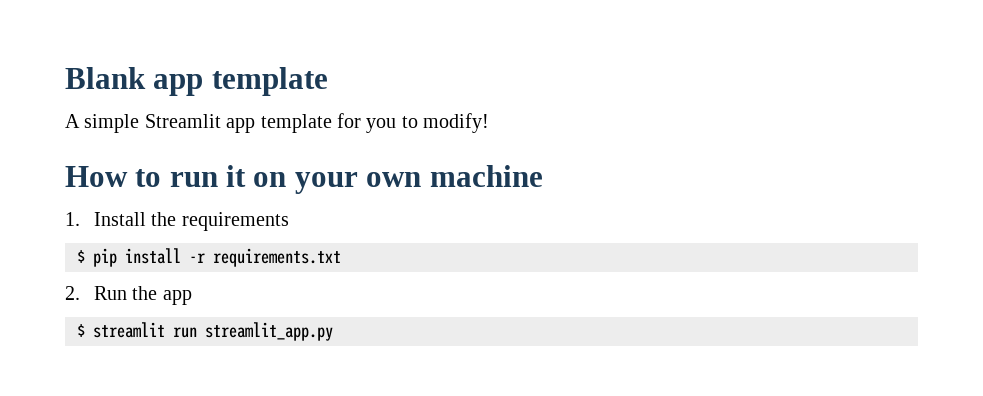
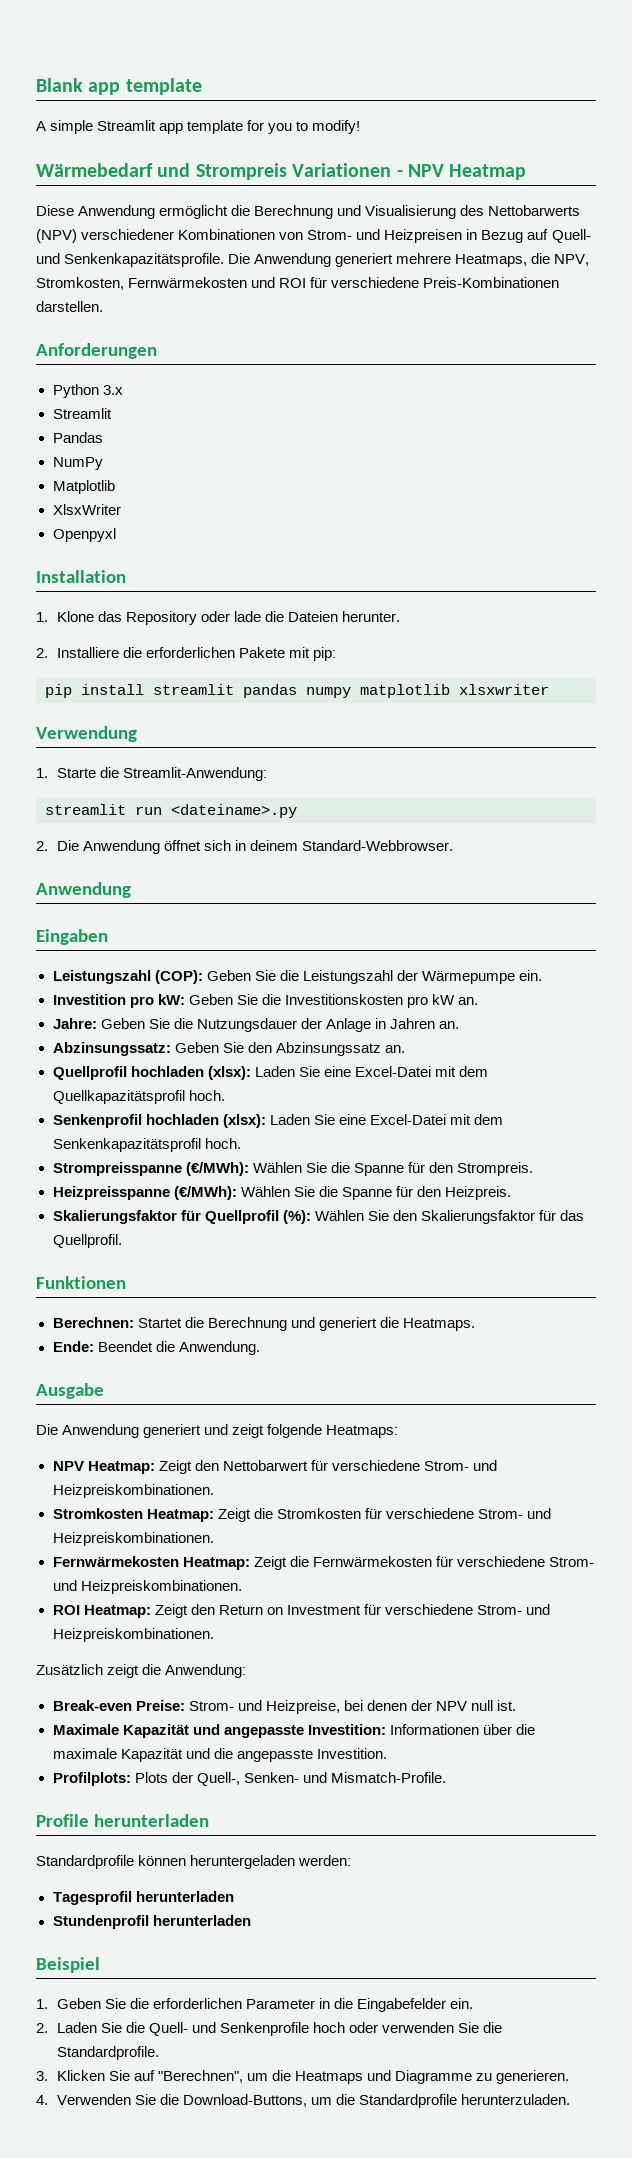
- How to run it on your own machine
- 1. Install the requirements
- $ pip install -r requirements.txt
- 2. Run the app
- $ streamlit run streamlit_app.py
+ Wärmebedarf und Strompreis Variationen - NPV Heatmap
+ Diese Anwendung ermöglicht die Berechnung und Visualisierung des Nettobarwerts (NPV) verschiedener Kombinationen von Strom- und Heizpreisen in Bezug auf Quell- und Senkenkapazitätsprofile. Die Anwendung generiert mehrere Heatmaps, die NPV, Stromkosten, Fernwärmekosten und ROI für verschiedene Preis-Kombinationen darstellen.
+ Anforderungen
+ Python 3.x
+ Streamlit
+ Pandas
+ NumPy
+ Matplotlib
+ XlsxWriter
+ Openpyxl
+ Installation
+ 1. Klone das Repository oder lade die Dateien herunter.
+ 2. Installiere die erforderlichen Pakete mit pip:
+ pip install streamlit pandas numpy matplotlib xlsxwriter
+ Verwendung
+ 1. Starte die Streamlit-Anwendung:
+ streamlit run <dateiname>.py
+ 2. Die Anwendung öffnet sich in deinem Standard-Webbrowser.
+ Anwendung
+ Eingaben
+ Leistungszahl (COP): Geben Sie die Leistungszahl der Wärmepumpe ein.
+ Investition pro kW: Geben Sie die Investitionskosten pro kW an.
+ Jahre: Geben Sie die Nutzungsdauer der Anlage in Jahren an.
+ Abzinsungssatz: Geben Sie den Abzinsungssatz an.
+ Quellprofil hochladen (xlsx): Laden Sie eine Excel-Datei mit dem Quellkapazitätsprofil hoch.
+ Senkenprofil hochladen (xlsx): Laden Sie eine Excel-Datei mit dem Senkenkapazitätsprofil hoch.
+ Strompreisspanne (€/MWh): Wählen Sie die Spanne für den Strompreis.
+ Heizpreisspanne (€/MWh): Wählen Sie die Spanne für den Heizpreis.
+ Skalierungsfaktor für Quellprofil (%): Wählen Sie den Skalierungsfaktor für das Quellprofil.
+ Funktionen
+ Berechnen: Startet die Berechnung und generiert die Heatmaps.
+ Ende: Beendet die Anwendung.
+ Ausgabe
+ Die Anwendung generiert und zeigt folgende Heatmaps:
+ NPV Heatmap: Zeigt den Nettobarwert für verschiedene Strom- und Heizpreiskombinationen.
+ Stromkosten Heatmap: Zeigt die Stromkosten für verschiedene Strom- und Heizpreiskombinationen.
+ Fernwärmekosten Heatmap: Zeigt die Fernwärmekosten für verschiedene Strom- und Heizpreiskombinationen.
+ ROI Heatmap: Zeigt den Return on Investment für verschiedene Strom- und Heizpreiskombinationen.
+ Zusätzlich zeigt die Anwendung:
+ Break-even Preise: Strom- und Heizpreise, bei denen der NPV null ist.
+ Maximale Kapazität und angepasste Investition: Informationen über die maximale Kapazität und die angepasste Investition.
+ Profilplots: Plots der Quell-, Senken- und Mismatch-Profile.
+ Profile herunterladen
+ Standardprofile können heruntergeladen werden:
+ Tagesprofil herunterladen
+ Stundenprofil herunterladen
+ Beispiel
+ 1. Geben Sie die erforderlichen Parameter in die Eingabefelder ein.
+ 2. Laden Sie die Quell- und Senkenprofile hoch oder verwenden Sie die Standardprofile.
+ 3. Klicken Sie auf "Berechnen", um die Heatmaps und Diagramme zu generieren.
+ 4. Verwenden Sie die Download-Buttons, um die Standardprofile herunterzuladen.

